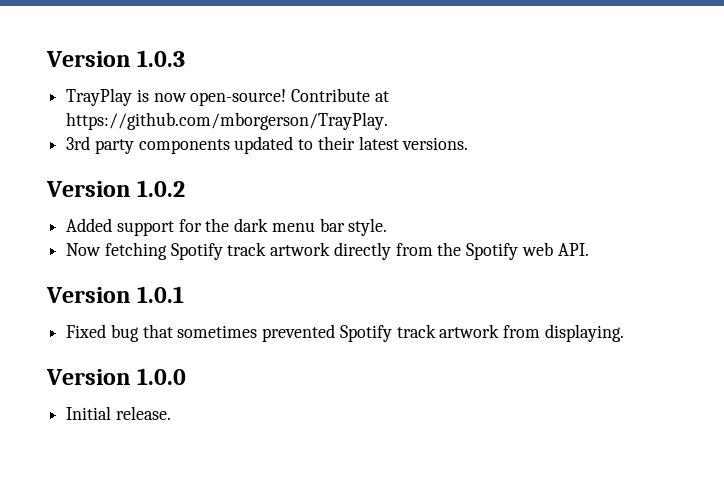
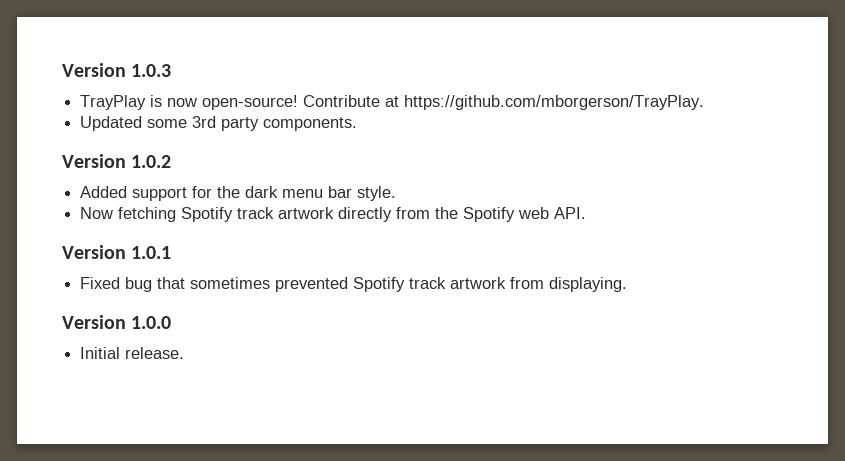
- 3rd party components updated to their latest versions.
+ Updated some 3rd party components.

